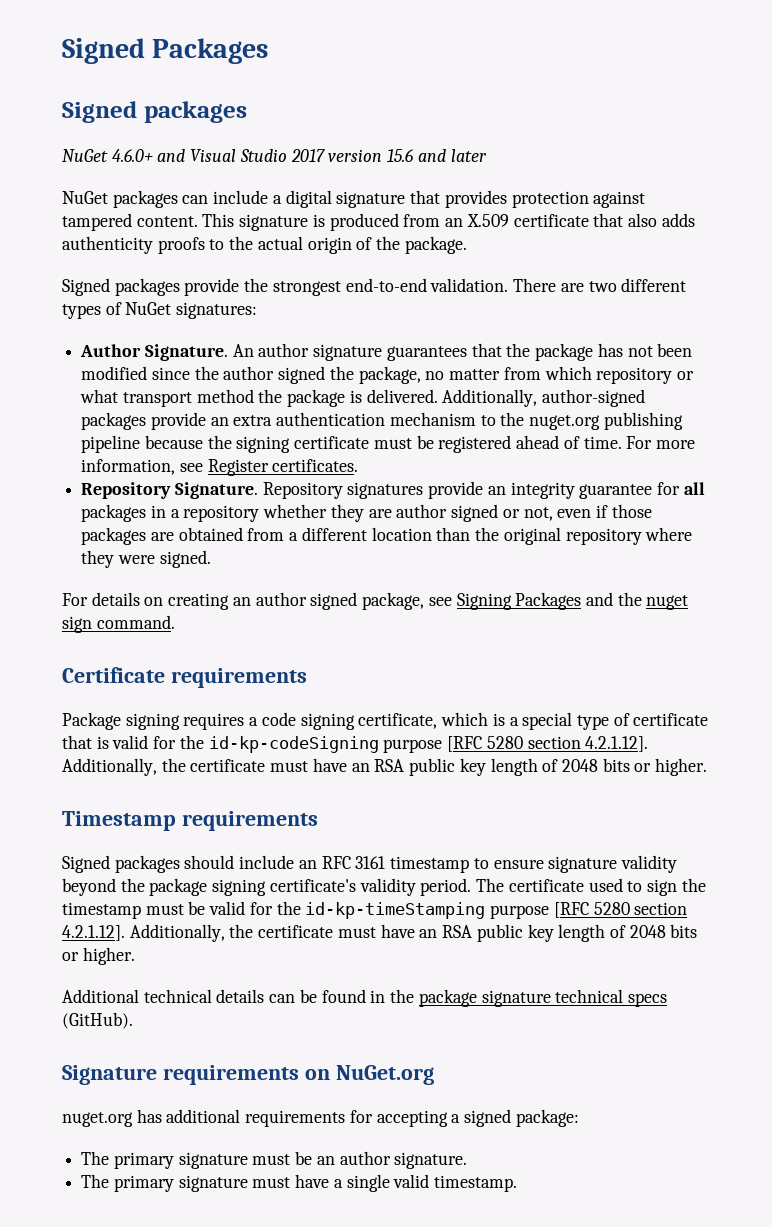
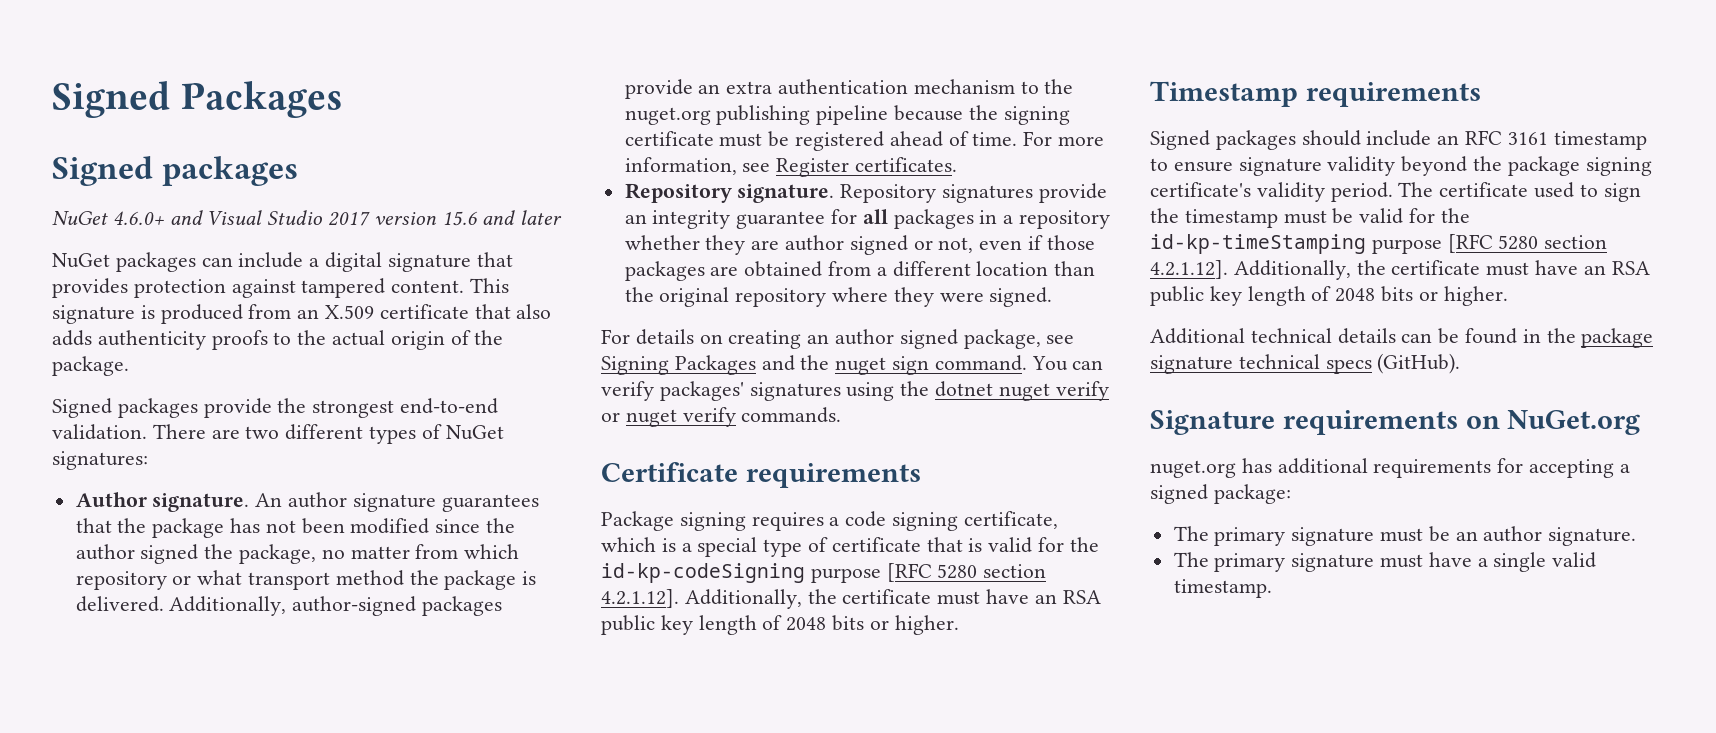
- Author Signature.
+ Author signature.
- Repository Signature.
+ Repository signature.
+ You can verify packages' signatures using the dotnet nuget verify or nuget verify commands.

